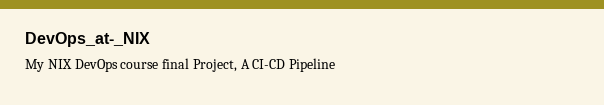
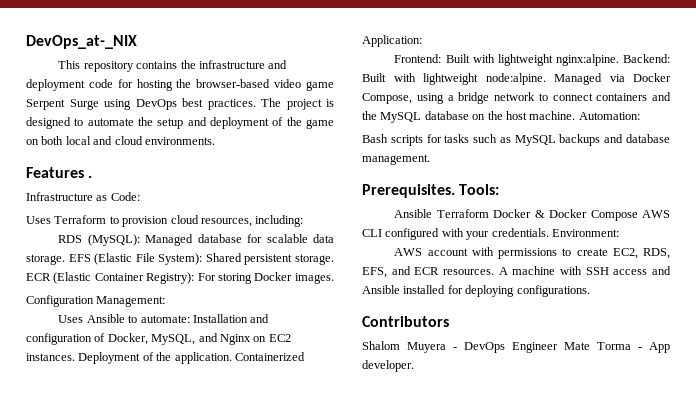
- My NIX DevOps course final Project, A CI-CD Pipeline
+ This repository contains the infrastructure and deployment code for hosting the browser-based video game Serpent Surge using DevOps best practices. The project is designed to automate the setup and deployment of the game on both local and cloud environments.
+ Features .
+ Infrastructure as Code:
+ Uses Terraform to provision cloud resources, including:
+ RDS (MySQL): Managed database for scalable data storage. EFS (Elastic File System): Shared persistent storage. ECR (Elastic Container Registry): For storing Docker images.
+ Configuration Management:
+ Uses Ansible to automate: Installation and configuration of Docker, MySQL, and Nginx on EC2 instances. Deployment of the application. Containerized Application:
+ Frontend: Built with lightweight nginx:alpine. Backend: Built with lightweight node:alpine. Managed via Docker Compose, using a bridge network to connect containers and the MySQL database on the host machine. Automation:
+ Bash scripts for tasks such as MySQL backups and database management.
+ Prerequisites. Tools:
+ Ansible Terraform Docker & Docker Compose AWS CLI configured with your credentials. Environment:
+ AWS account with permissions to create EC2, RDS, EFS, and ECR resources. A machine with SSH access and Ansible installed for deploying configurations.
+ Contributors
+ Shalom Muyera - DevOps Engineer Mate Torma - App developer.

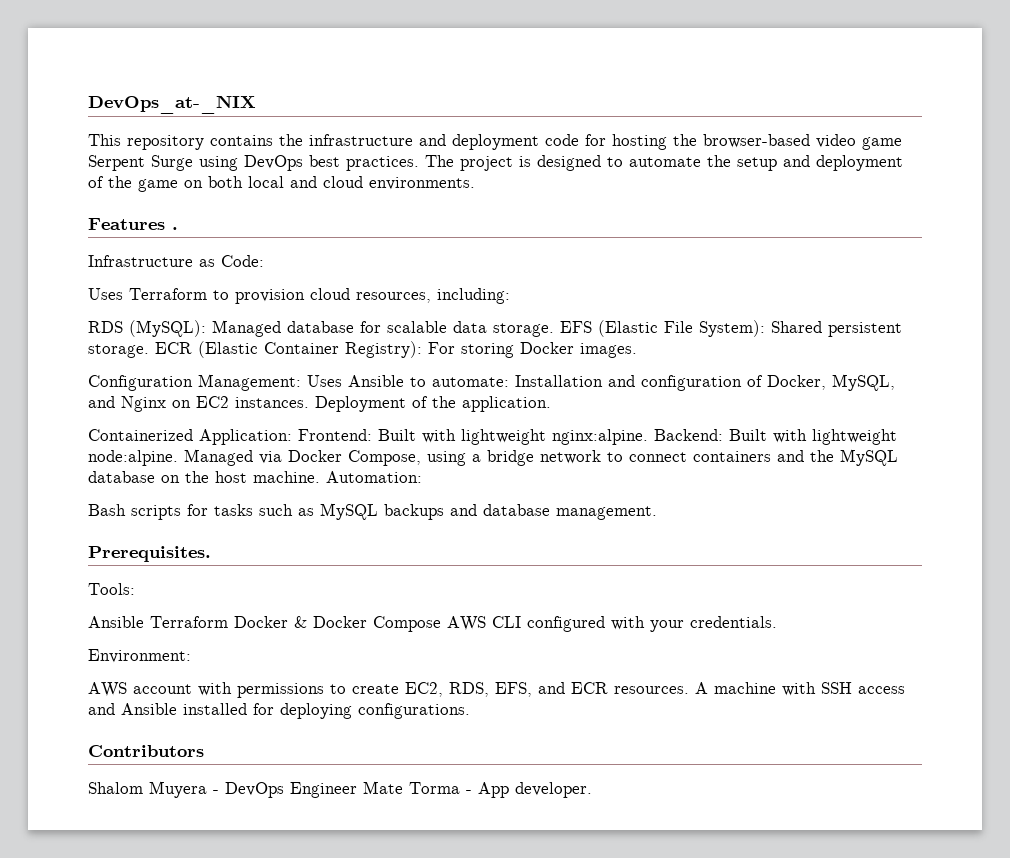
- Configuration Management:
- Uses Ansible to automate: Installation and configuration of Docker, MySQL, and Nginx on EC2 instances.
+ Configuration Management: Uses Ansible to automate: Installation and configuration of Docker, MySQL, and Nginx on EC2 instances.
- Deployment of the application. Containerized Application:
- Frontend: Built with lightweight nginx:alpine.
+ Deployment of the application.
+ Containerized Application: Frontend: Built with lightweight nginx:alpine.
- Prerequisites. Tools:
+ Prerequisites.
+ Tools:
- Ansible Terraform Docker & Docker Compose AWS CLI configured with your credentials. Environment:
+ Ansible Terraform Docker & Docker Compose AWS CLI configured with your credentials.
+ Environment:

